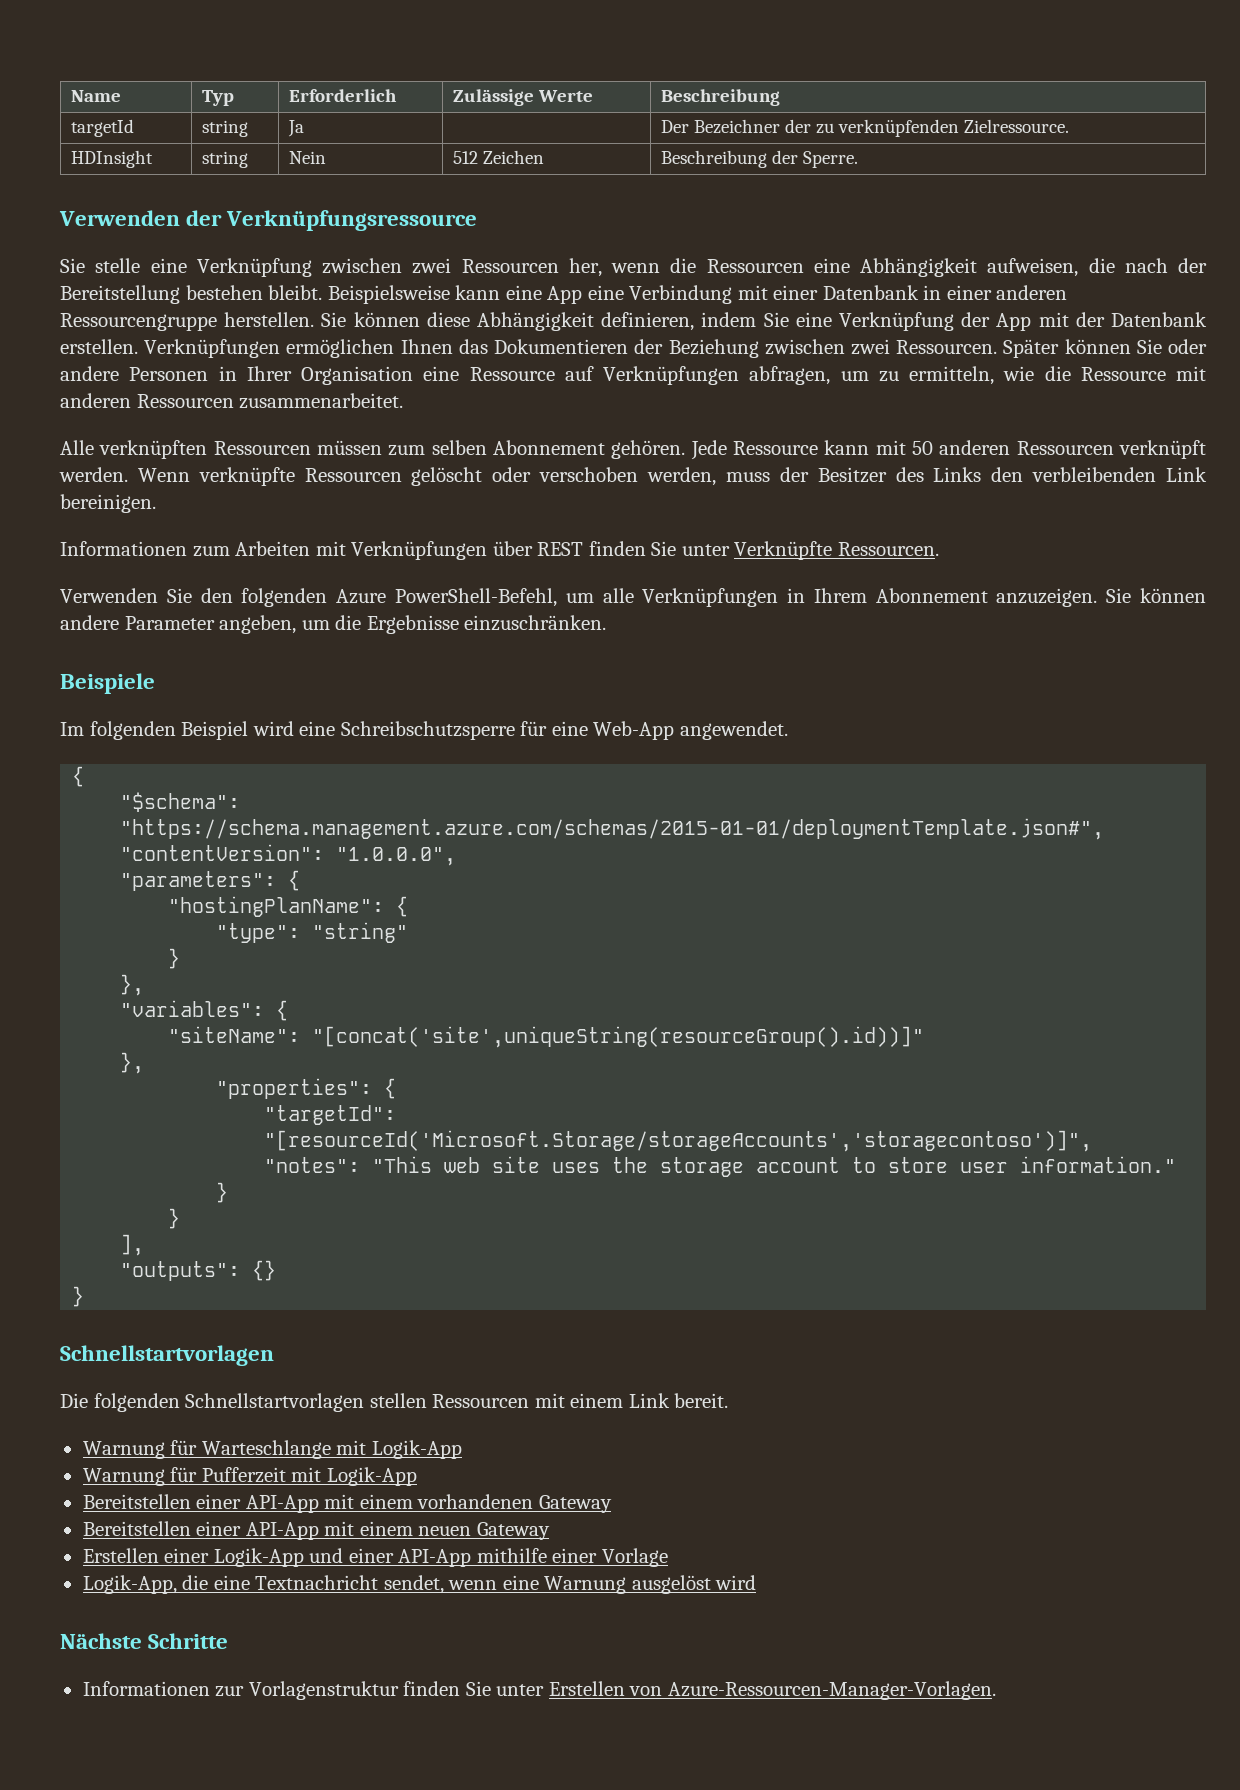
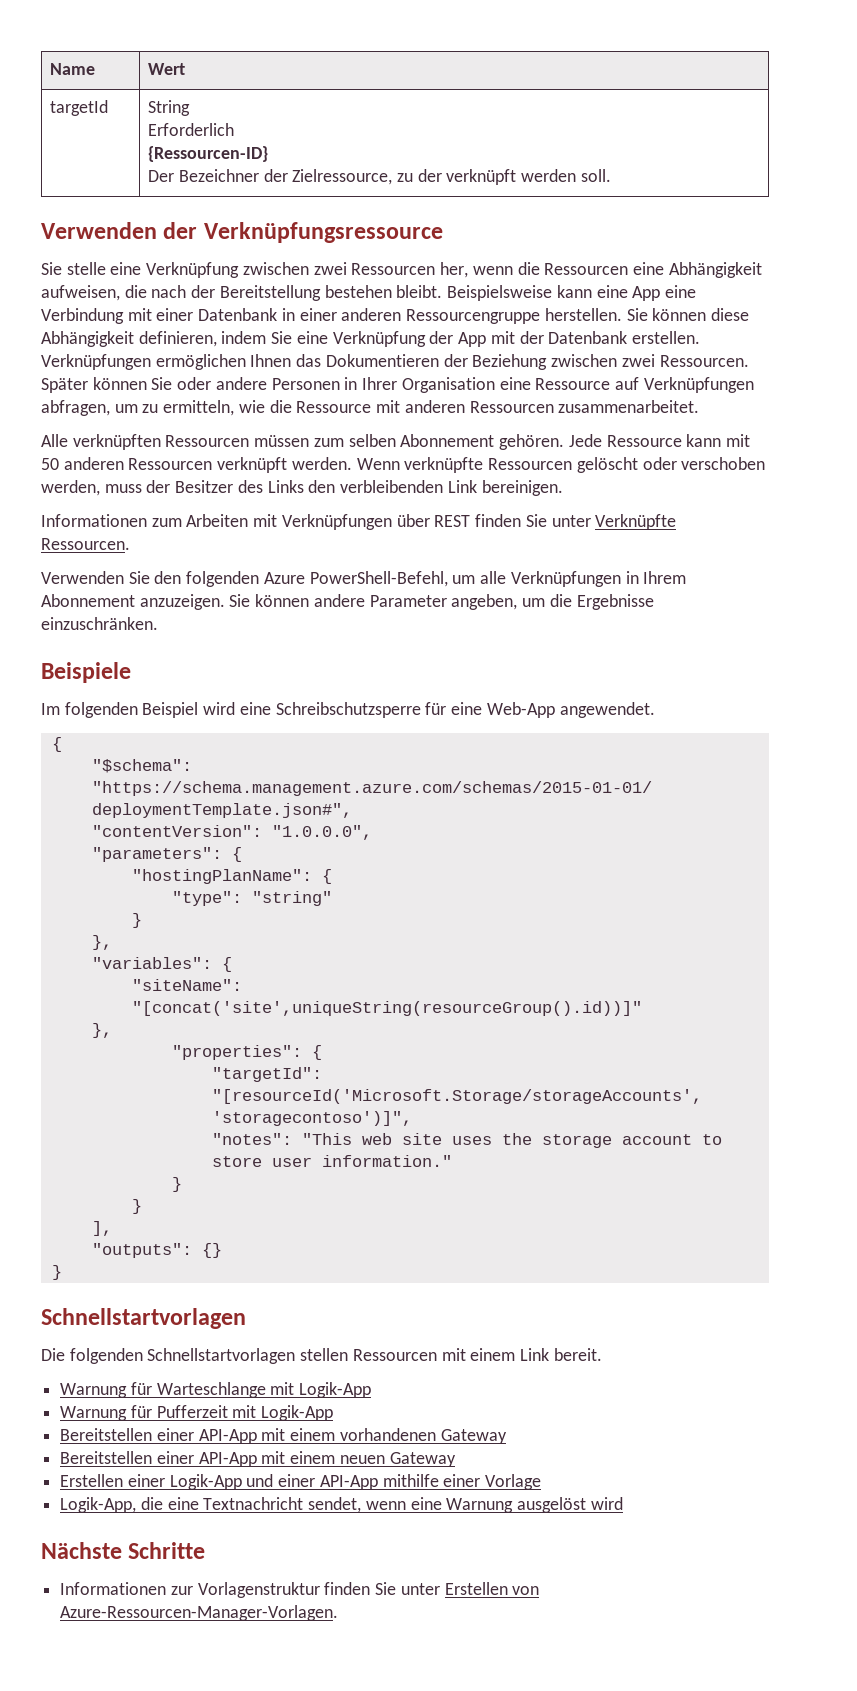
- Name | Typ | Erforderlich | Zulässige Werte | Beschreibung
- targetId | string | Ja | | Der Bezeichner der zu verknüpfenden Zielressource.
- HDInsight | string | Nein | 512 Zeichen | Beschreibung der Sperre.
+ Name | Wert
+ targetId | String
+ Erforderlich
+ {Ressourcen-ID}
+ Der Bezeichner der Zielressource, zu der verknüpft werden soll.

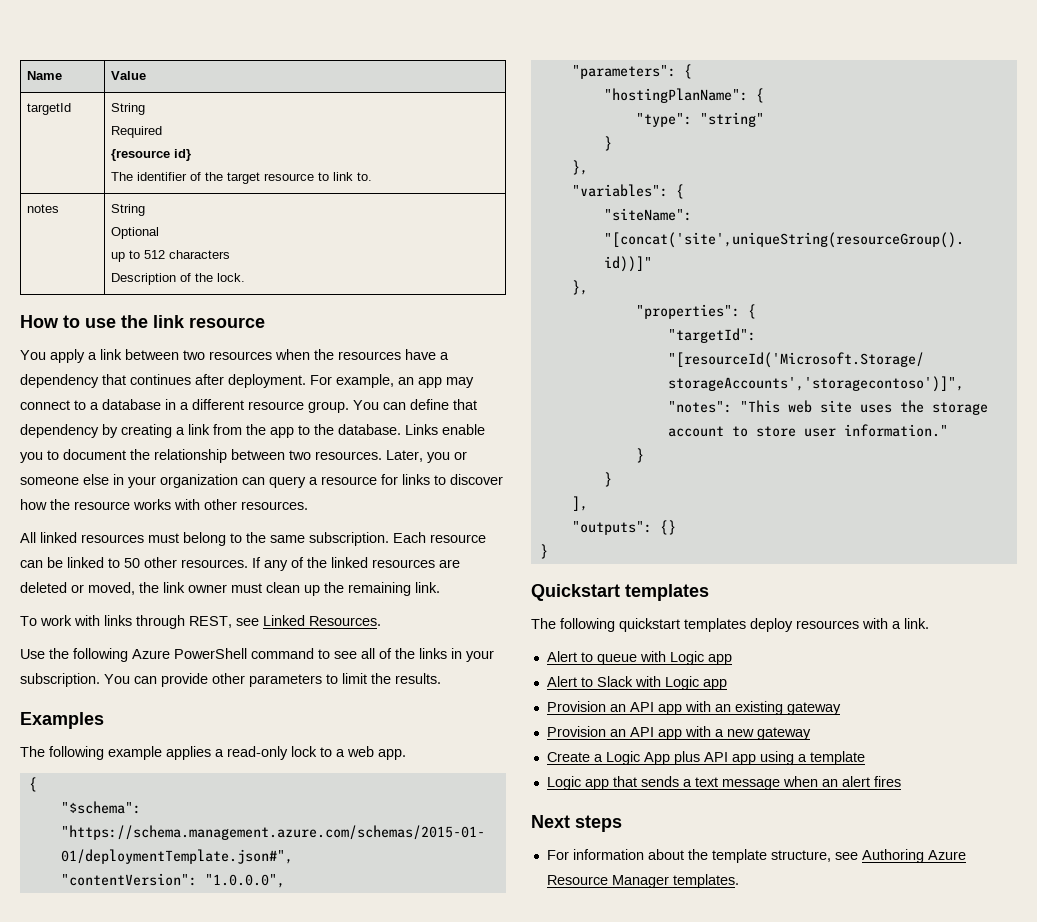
- Name | Wert
+ Name | Value
  targetId | String
- Erforderlich
- {Ressourcen-ID}
- Der Bezeichner der Zielressource, zu der verknüpft werden soll.
- Verwenden der Verknüpfungsressource
- Sie stelle eine Verknüpfung zwischen zwei Ressourcen her, wenn die Ressourcen eine Abhängigkeit aufweisen, die nach der Bereitstellung bestehen bleibt. Beispielsweise kann eine App eine Verbindung mit einer Datenbank in einer anderen Ressourcengruppe herstellen. Sie können diese Abhängigkeit definieren, indem Sie eine Verknüpfung der App mit der Datenbank erstellen. Verknüpfungen ermöglichen Ihnen das Dokumentieren der Beziehung zwischen zwei Ressourcen. Später können Sie oder andere Personen in Ihrer Organisation eine Ressource auf Verknüpfungen abfragen, um zu ermitteln, wie die Ressource mit anderen Ressourcen zusammenarbeitet.
- Alle verknüpften Ressourcen müssen zum selben Abonnement gehören. Jede Ressource kann mit 50 anderen Ressourcen verknüpft werden. Wenn verknüpfte Ressourcen gelöscht oder verschoben werden, muss der Besitzer des Links den verbleibenden Link bereinigen.
- Informationen zum Arbeiten mit Verknüpfungen über REST finden Sie unter Verknüpfte Ressourcen.
- Verwenden Sie den folgenden Azure PowerShell-Befehl, um alle Verknüpfungen in Ihrem Abonnement anzuzeigen. Sie können andere Parameter angeben, um die Ergebnisse einzuschränken.
- Beispiele
- Im folgenden Beispiel wird eine Schreibschutzsperre für eine Web-App angewendet.
+ Required
+ {resource id}
+ The identifier of the target resource to link to.
+ notes | String
+ Optional
+ up to 512 characters
+ Description of the lock.
+ How to use the link resource
+ You apply a link between two resources when the resources have a dependency that continues after deployment. For example, an app may connect to a database in a different resource group. You can define that dependency by creating a link from the app to the database. Links enable you to document the relationship between two resources. Later, you or someone else in your organization can query a resource for links to discover how the resource works with other resources.
+ All linked resources must belong to the same subscription. Each resource can be linked to 50 other resources. If any of the linked resources are deleted or moved, the link owner must clean up the remaining link.
+ To work with links through REST, see Linked Resources.
+ Use the following Azure PowerShell command to see all of the links in your subscription. You can provide other parameters to limit the results.
+ Examples
+ The following example applies a read-only lock to a web app.
  "outputs": {}
  }
- Schnellstartvorlagen
- Die folgenden Schnellstartvorlagen stellen Ressourcen mit einem Link bereit.
- Warnung für Warteschlange mit Logik-App
- Warnung für Pufferzeit mit Logik-App
- Bereitstellen einer API-App mit einem vorhandenen Gateway
- Bereitstellen einer API-App mit einem neuen Gateway
- Erstellen einer Logik-App und einer API-App mithilfe einer Vorlage
- Logik-App, die eine Textnachricht sendet, wenn eine Warnung ausgelöst wird
- Nächste Schritte
- Informationen zur Vorlagenstruktur finden Sie unter Erstellen von Azure-Ressourcen-Manager-Vorlagen.
+ Quickstart templates
+ The following quickstart templates deploy resources with a link.
+ Alert to queue with Logic app
+ Alert to Slack with Logic app
+ Provision an API app with an existing gateway
+ Provision an API app with a new gateway
+ Create a Logic App plus API app using a template
+ Logic app that sends a text message when an alert fires
+ Next steps
+ For information about the template structure, see Authoring Azure Resource Manager templates.

